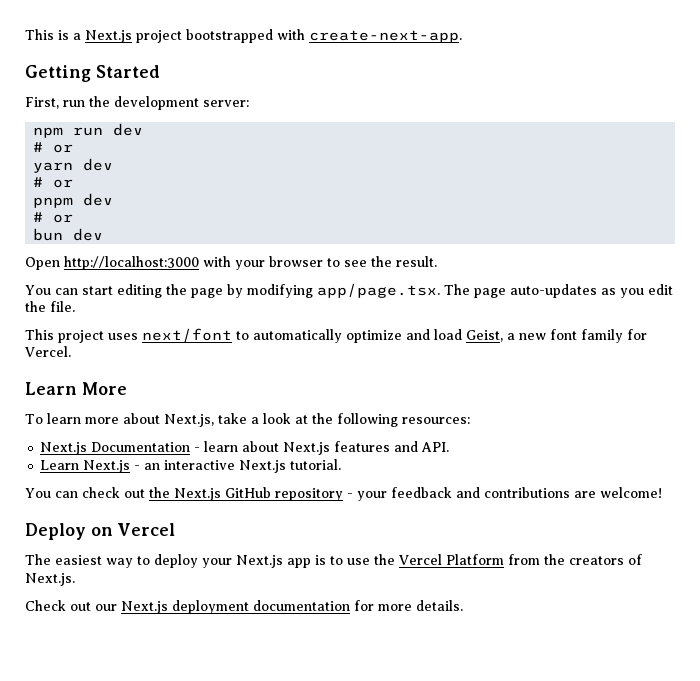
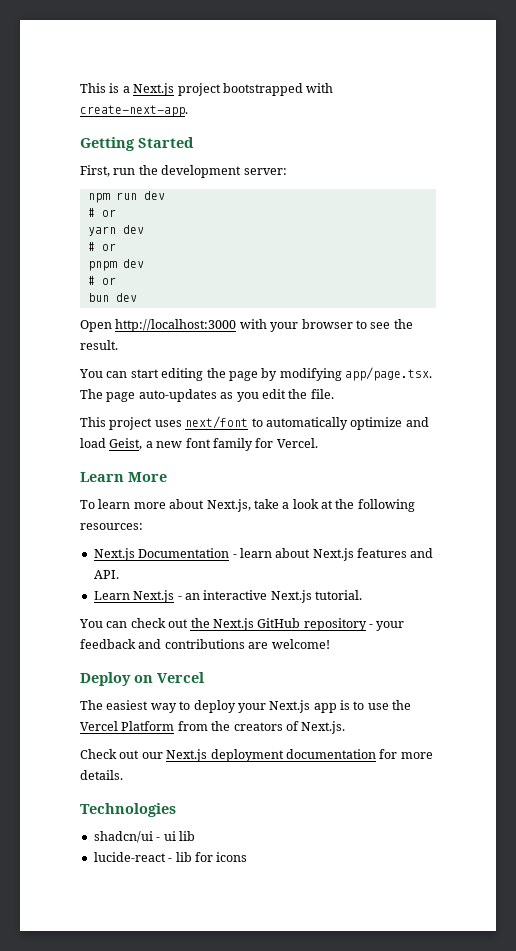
+ Technologies
+ shadcn/ui - ui lib
+ lucide-react - lib for icons

